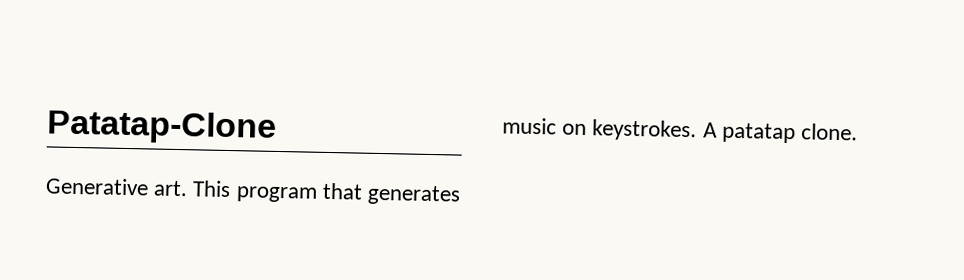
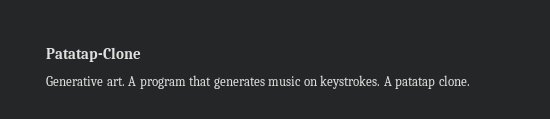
- Generative art. This program that generates music on keystrokes.
+ Generative art. A program that generates music on keystrokes.

